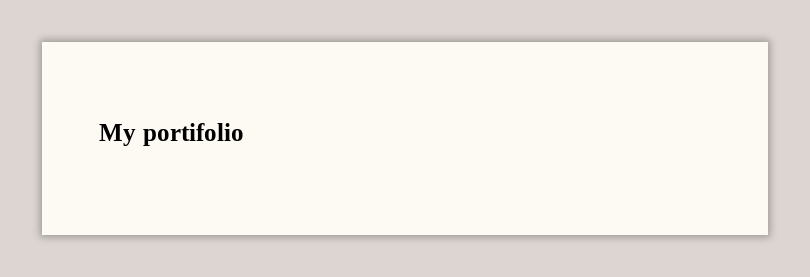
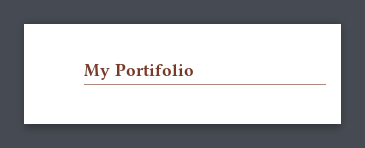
- My portifolio
+ My Portifolio

